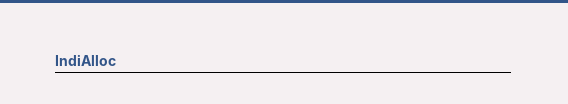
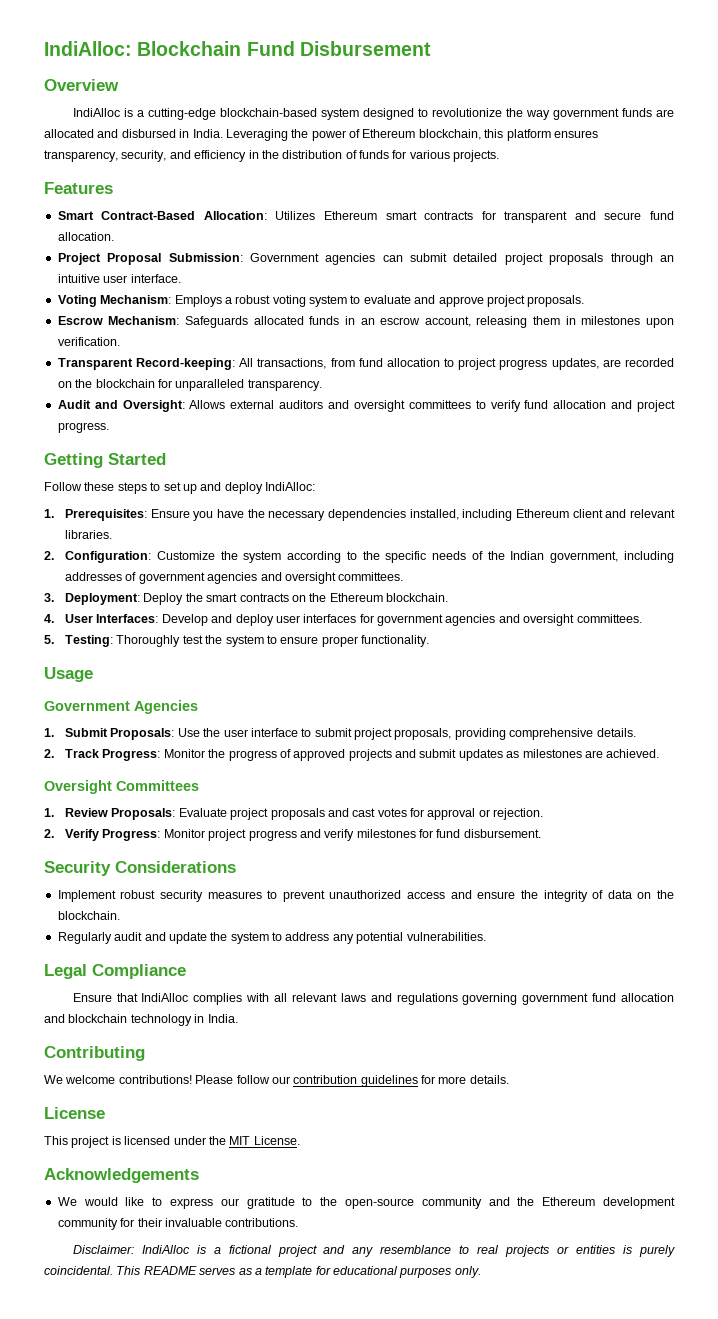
- IndiAlloc
+ IndiAlloc: Blockchain Fund Disbursement
+ Overview
+ IndiAlloc is a cutting-edge blockchain-based system designed to revolutionize the way government funds are allocated and disbursed in India. Leveraging the power of Ethereum blockchain, this platform ensures transparency, security, and efficiency in the distribution of funds for various projects.
+ Features
+ Smart Contract-Based Allocation: Utilizes Ethereum smart contracts for transparent and secure fund allocation.
+ Project Proposal Submission: Government agencies can submit detailed project proposals through an intuitive user interface.
+ Voting Mechanism: Employs a robust voting system to evaluate and approve project proposals.
+ Escrow Mechanism: Safeguards allocated funds in an escrow account, releasing them in milestones upon verification.
+ Transparent Record-keeping: All transactions, from fund allocation to project progress updates, are recorded on the blockchain for unparalleled transparency.
+ Audit and Oversight: Allows external auditors and oversight committees to verify fund allocation and project progress.
+ Getting Started
+ Follow these steps to set up and deploy IndiAlloc:
+ 1. Prerequisites: Ensure you have the necessary dependencies installed, including Ethereum client and relevant libraries.
+ 2. Configuration: Customize the system according to the specific needs of the Indian government, including addresses of government agencies and oversight committees.
+ 3. Deployment: Deploy the smart contracts on the Ethereum blockchain.
+ 4. User Interfaces: Develop and deploy user interfaces for government agencies and oversight committees.
+ 5. Testing: Thoroughly test the system to ensure proper functionality.
+ Usage
+ Government Agencies
+ 1. Submit Proposals: Use the user interface to submit project proposals, providing comprehensive details.
+ 2. Track Progress: Monitor the progress of approved projects and submit updates as milestones are achieved.
+ Oversight Committees
+ 1. Review Proposals: Evaluate project proposals and cast votes for approval or rejection.
+ 2. Verify Progress: Monitor project progress and verify milestones for fund disbursement.
+ Security Considerations
+ Implement robust security measures to prevent unauthorized access and ensure the integrity of data on the blockchain.
+ Regularly audit and update the system to address any potential vulnerabilities.
+ Legal Compliance
+ Ensure that IndiAlloc complies with all relevant laws and regulations governing government fund allocation and blockchain technology in India.
+ Contributing
+ We welcome contributions! Please follow our contribution guidelines for more details.
+ License
+ This project is licensed under the MIT License.
+ Acknowledgements
+ We would like to express our gratitude to the open-source community and the Ethereum development community for their invaluable contributions.
+ Disclaimer: IndiAlloc is a fictional project and any resemblance to real projects or entities is purely coincidental. This README serves as a template for educational purposes only.

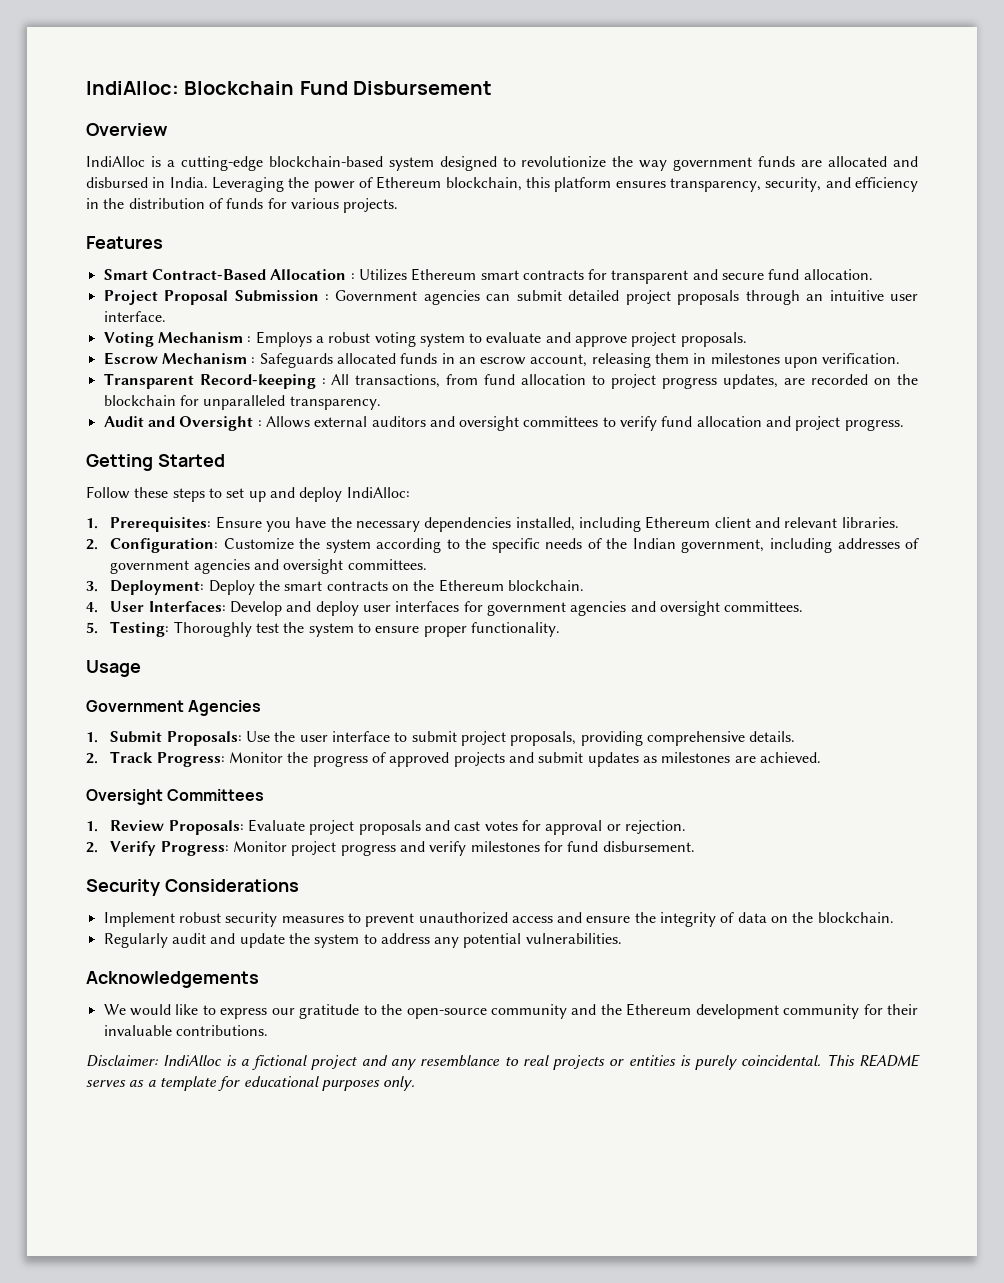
- Smart Contract-Based Allocation: Utilizes Ethereum smart contracts for transparent and secure fund allocation.
+ Smart Contract-Based Allocation : Utilizes Ethereum smart contracts for transparent and secure fund allocation.
- Project Proposal Submission: Government agencies can submit detailed project proposals through an intuitive user interface.
+ Project Proposal Submission : Government agencies can submit detailed project proposals through an intuitive user interface.
- Voting Mechanism: Employs a robust voting system to evaluate and approve project proposals.
+ Voting Mechanism : Employs a robust voting system to evaluate and approve project proposals.
- Escrow Mechanism: Safeguards allocated funds in an escrow account, releasing them in milestones upon verification.
+ Escrow Mechanism : Safeguards allocated funds in an escrow account, releasing them in milestones upon verification.
- Transparent Record-keeping: All transactions, from fund allocation to project progress updates, are recorded on the blockchain for unparalleled transparency.
+ Transparent Record-keeping : All transactions, from fund allocation to project progress updates, are recorded on the blockchain for unparalleled transparency.
- Audit and Oversight: Allows external auditors and oversight committees to verify fund allocation and project progress.
+ Audit and Oversight : Allows external auditors and oversight committees to verify fund allocation and project progress.
- Legal Compliance
- Ensure that IndiAlloc complies with all relevant laws and regulations governing government fund allocation and blockchain technology in India.
- Contributing
- We welcome contributions! Please follow our contribution guidelines for more details.
- License
- This project is licensed under the MIT License.

